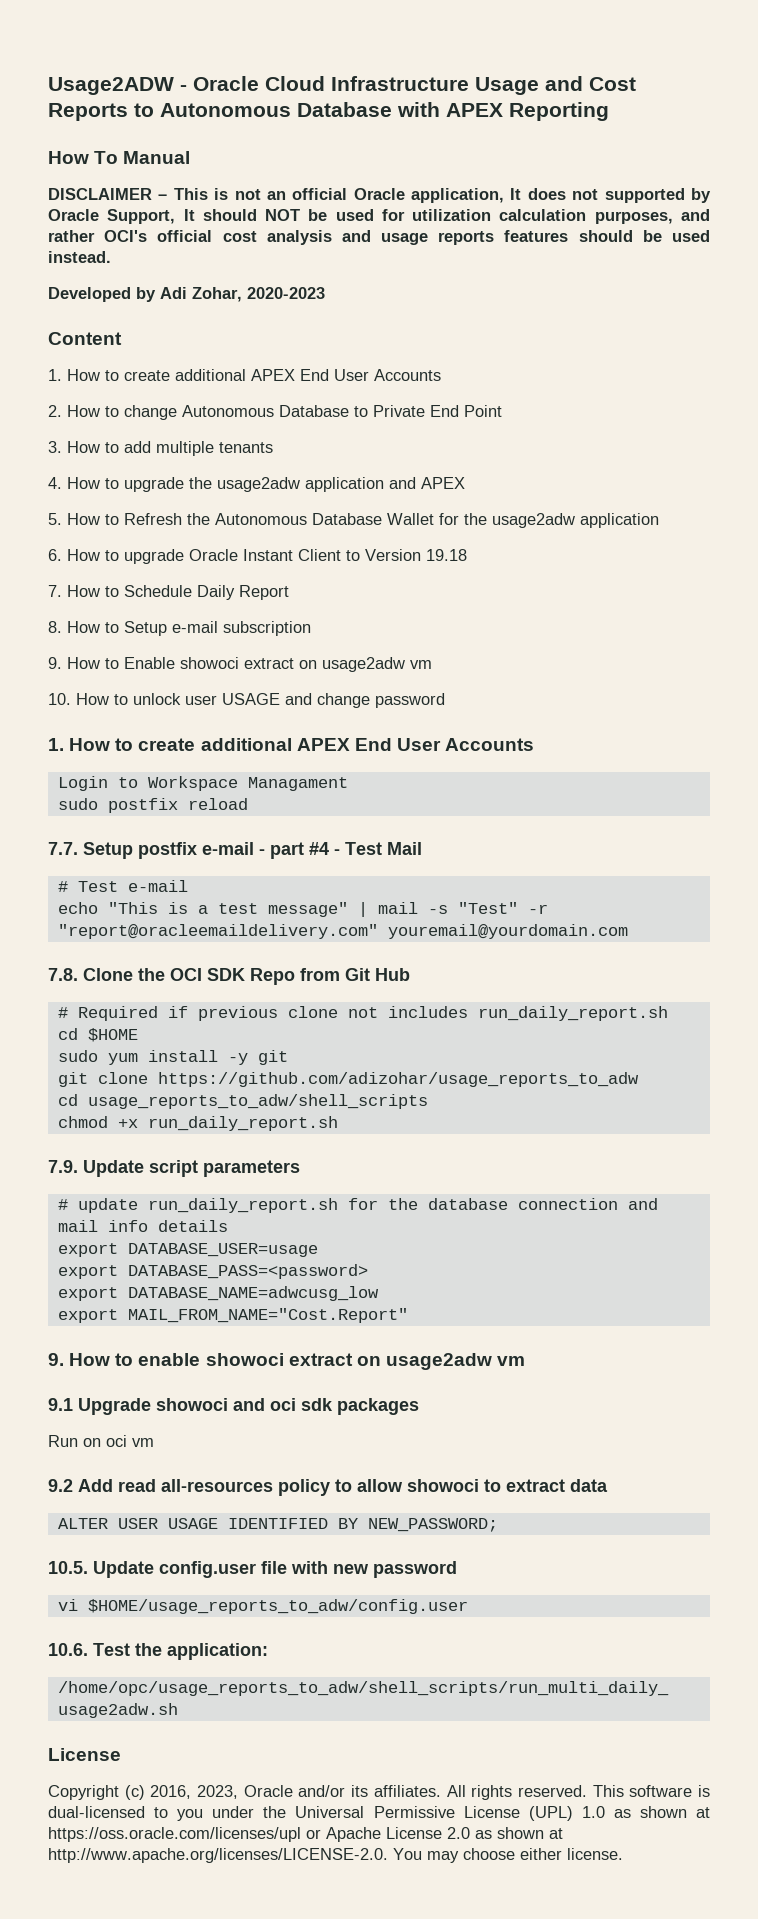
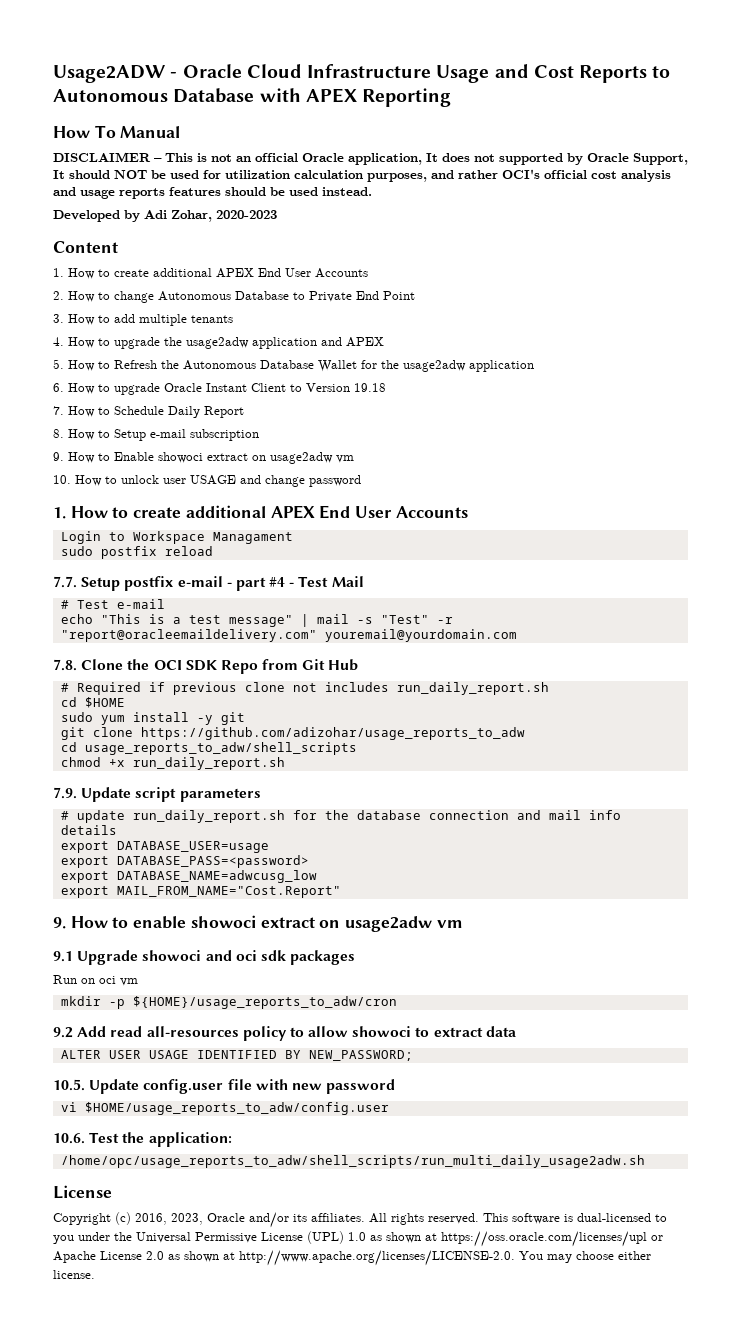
+ mkdir -p ${HOME}/usage_reports_to_adw/cron

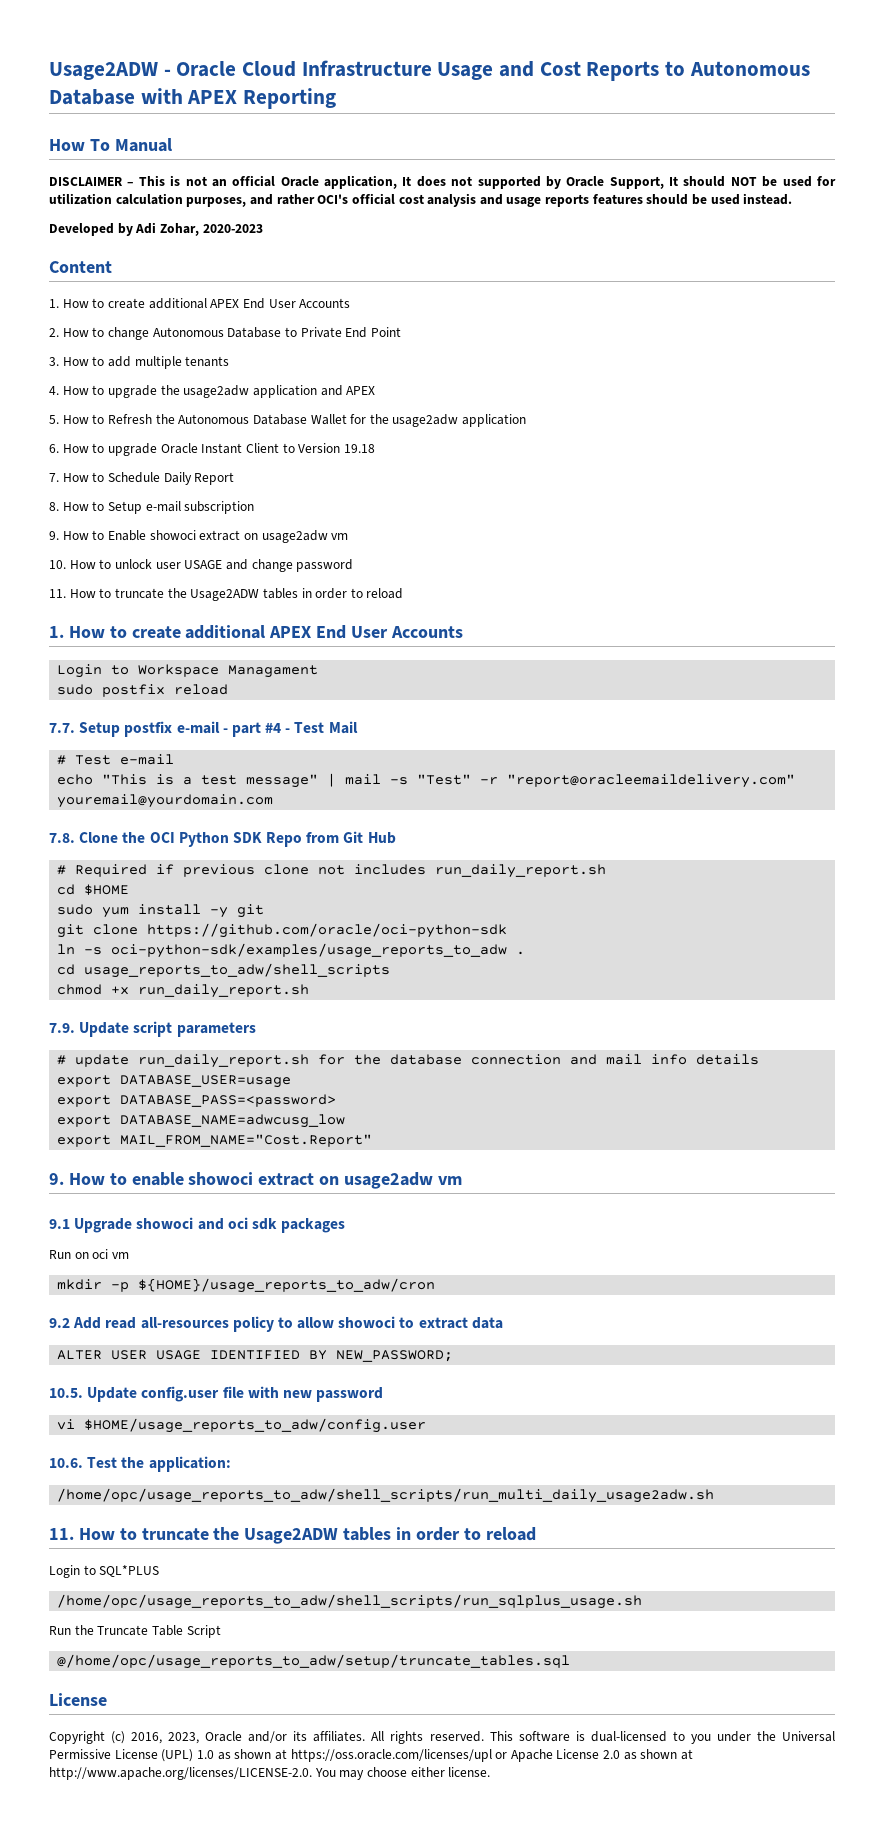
  10. How to unlock user USAGE and change password
+ 11. How to truncate the Usage2ADW tables in order to reload
- 7.8. Clone the OCI SDK Repo from Git Hub
+ 7.8. Clone the OCI Python SDK Repo from Git Hub
- git clone https://github.com/adizohar/usage_reports_to_adw
+ git clone https://github.com/oracle/oci-python-sdk
+ ln -s oci-python-sdk/examples/usage_reports_to_adw .
  /home/opc/usage_reports_to_adw/shell_scripts/run_multi_daily_usage2adw.sh
+ 11. How to truncate the Usage2ADW tables in order to reload
+ Login to SQL*PLUS
+ /home/opc/usage_reports_to_adw/shell_scripts/run_sqlplus_usage.sh
+ Run the Truncate Table Script
+ @/home/opc/usage_reports_to_adw/setup/truncate_tables.sql

